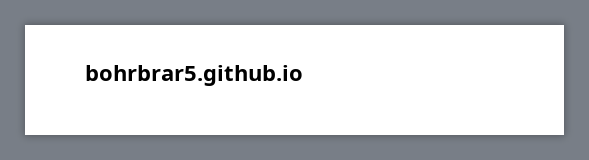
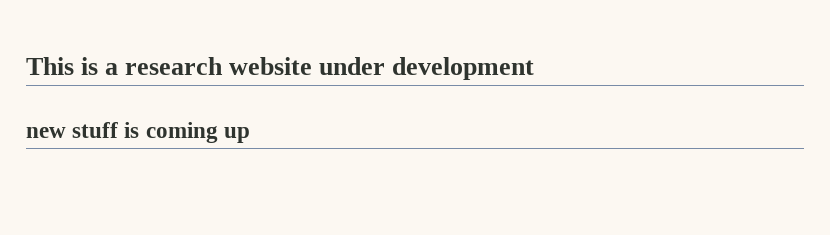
- bohrbrar5.github.io
+ This is a research website under development
+ new stuff is coming up

